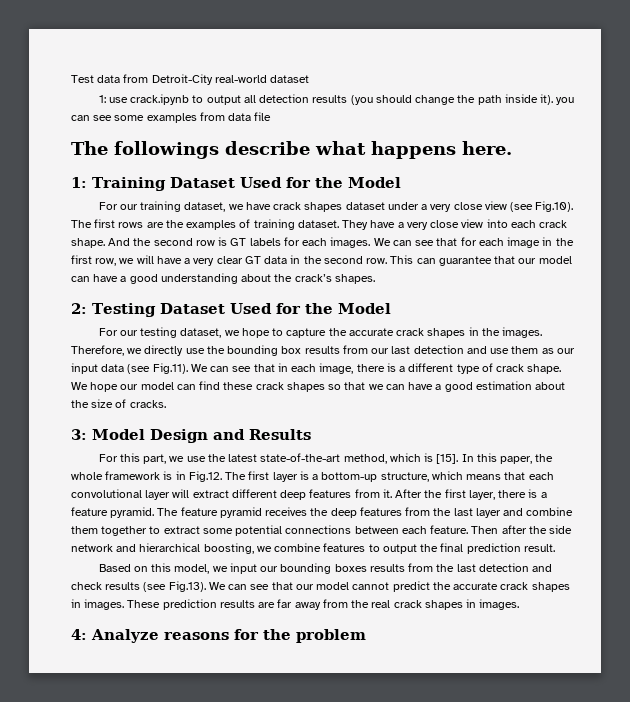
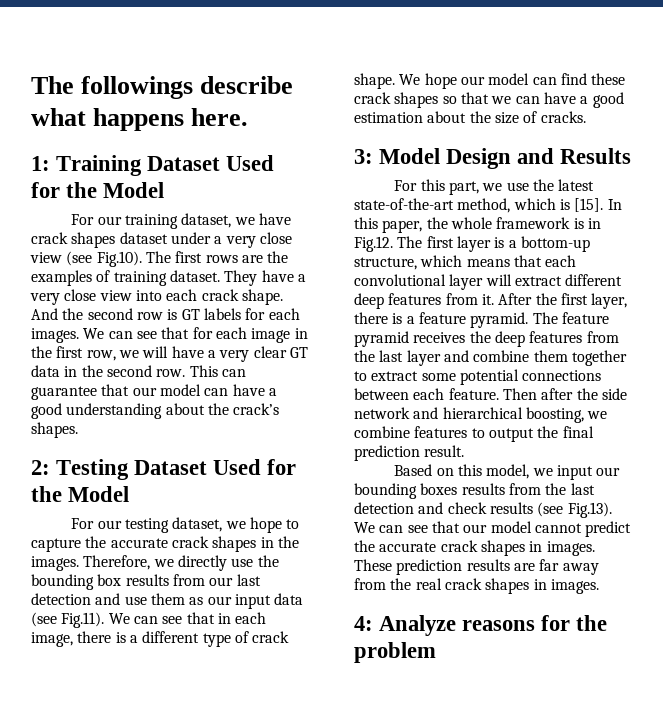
- Test data from Detroit-City real-world dataset
- 1: use crack.ipynb to output all detection results (you should change the path inside it). you can see some examples from data file

